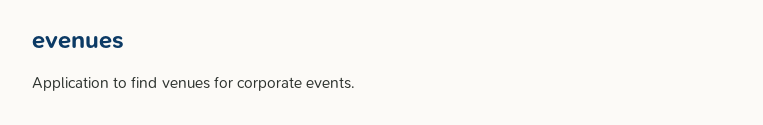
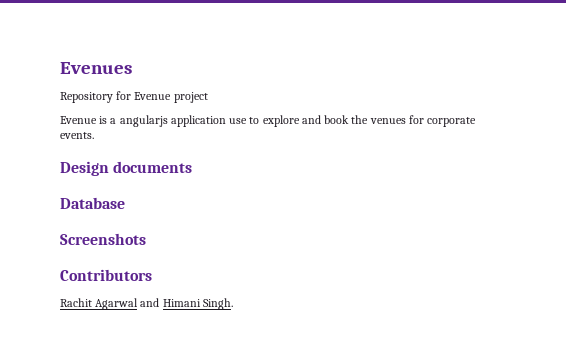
- evenues
- Application to find venues for corporate events.
+ Evenues
+ Repository for Evenue project
+ Evenue is a angularjs application use to explore and book the venues for corporate events.
+ Design documents
+ Database
+ Screenshots
+ Contributors
+ Rachit Agarwal and Himani Singh.

